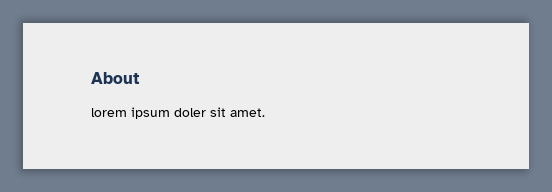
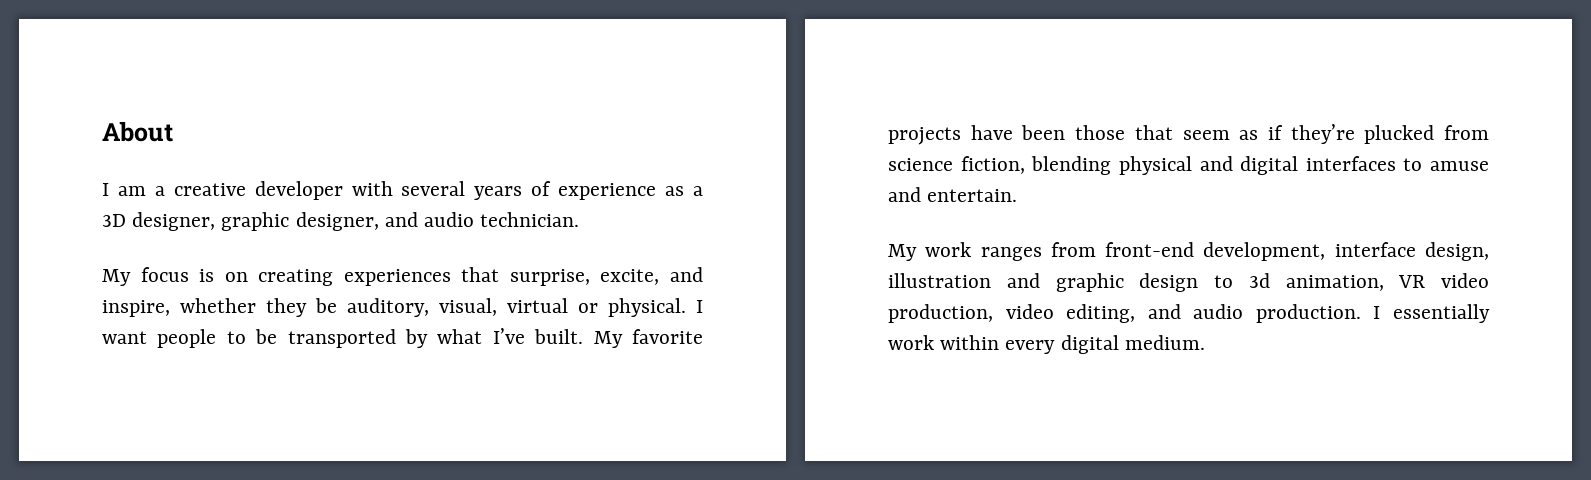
- lorem ipsum doler sit amet.
+ I am a creative developer with several years of experience as a 3D designer, graphic designer, and audio technician.
+ My focus is on creating experiences that surprise, excite, and inspire, whether they be auditory, visual, virtual or physical. I want people to be transported by what I’ve built. My favorite projects have been those that seem as if they’re plucked from science fiction, blending physical and digital interfaces to amuse and entertain.
+ My work ranges from front-end development, interface design, illustration and graphic design to 3d animation, VR video production, video editing, and audio production. I essentially work within every digital medium.

